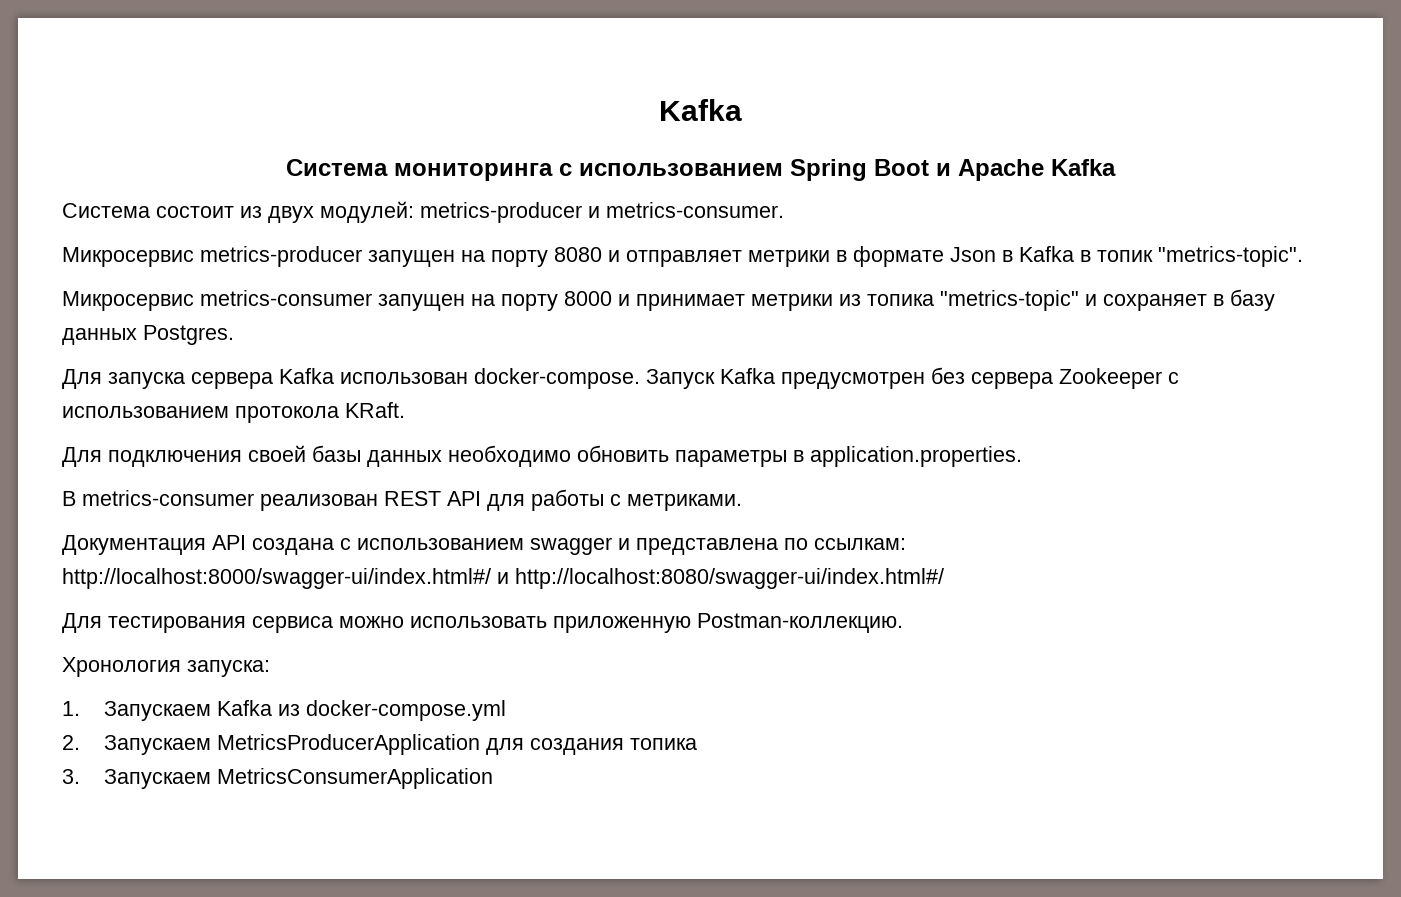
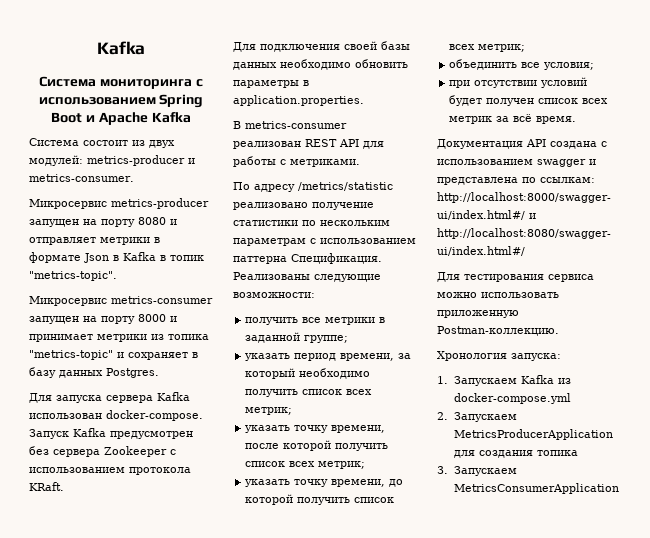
+ По адресу /metrics/statistic реализовано получение статистики по нескольким параметрам с использованием паттерна Спецификация. Реализованы следующие возможности:
+ получить все метрики в заданной группе;
+ указать период времени, за который необходимо получить список всех метрик;
+ указать точку времени, после которой получить список всех метрик;
+ указать точку времени, до которой получить список всех метрик;
+ объединить все условия;
+ при отсутствии условий будет получен список всех метрик за всё время.

